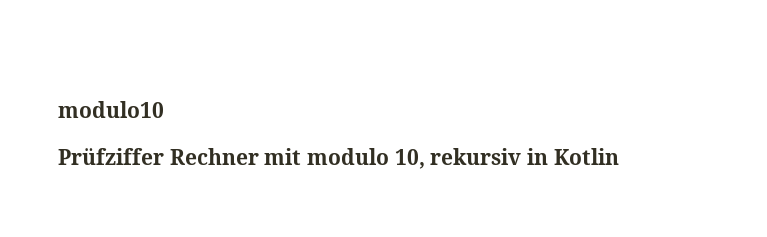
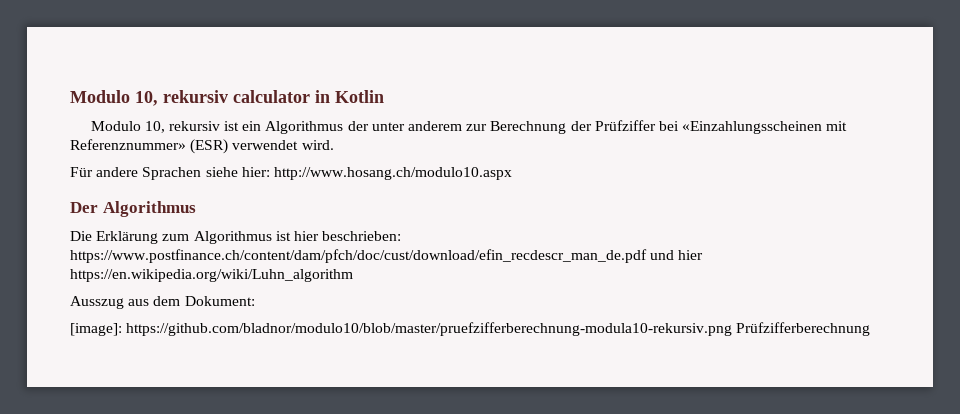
- modulo10
- Prüfziffer Rechner mit modulo 10, rekursiv in Kotlin
+ Modulo 10, rekursiv calculator in Kotlin
+ Modulo 10, rekursiv ist ein Algorithmus der unter anderem zur Berechnung der Prüfziffer bei «Einzahlungsscheinen mit Referenznummer» (ESR) verwendet wird.
+ Für andere Sprachen siehe hier: http://www.hosang.ch/modulo10.aspx
+ Der Algorithmus
+ Die Erklärung zum Algorithmus ist hier beschrieben: https://www.postfinance.ch/content/dam/pfch/doc/cust/download/efin_recdescr_man_de.pdf und hier https://en.wikipedia.org/wiki/Luhn_algorithm
+ Ausszug aus dem Dokument:
+ [image]: https://github.com/bladnor/modulo10/blob/master/pruefzifferberechnung-modula10-rekursiv.png Prüfzifferberechnung

